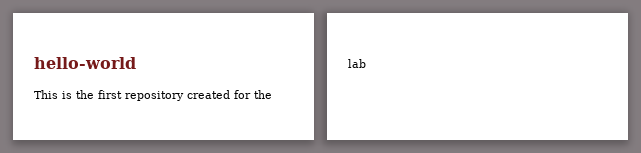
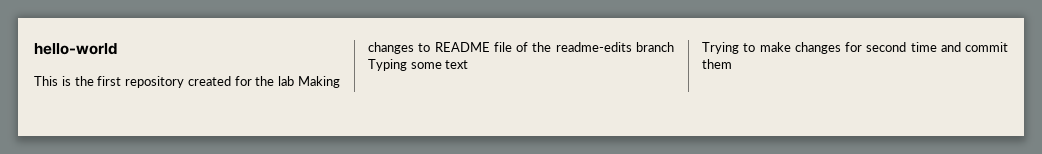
- This is the first repository created for the lab
+ This is the first repository created for the lab Making changes to README file of the readme-edits branch Typing some text
+ Trying to make changes for second time and commit them

